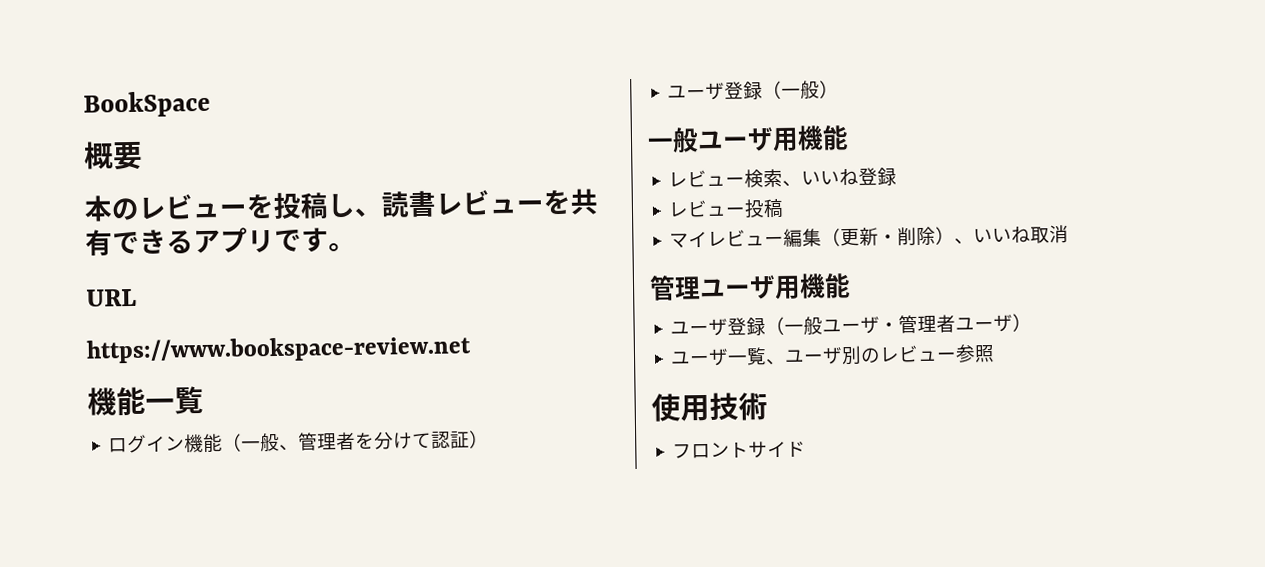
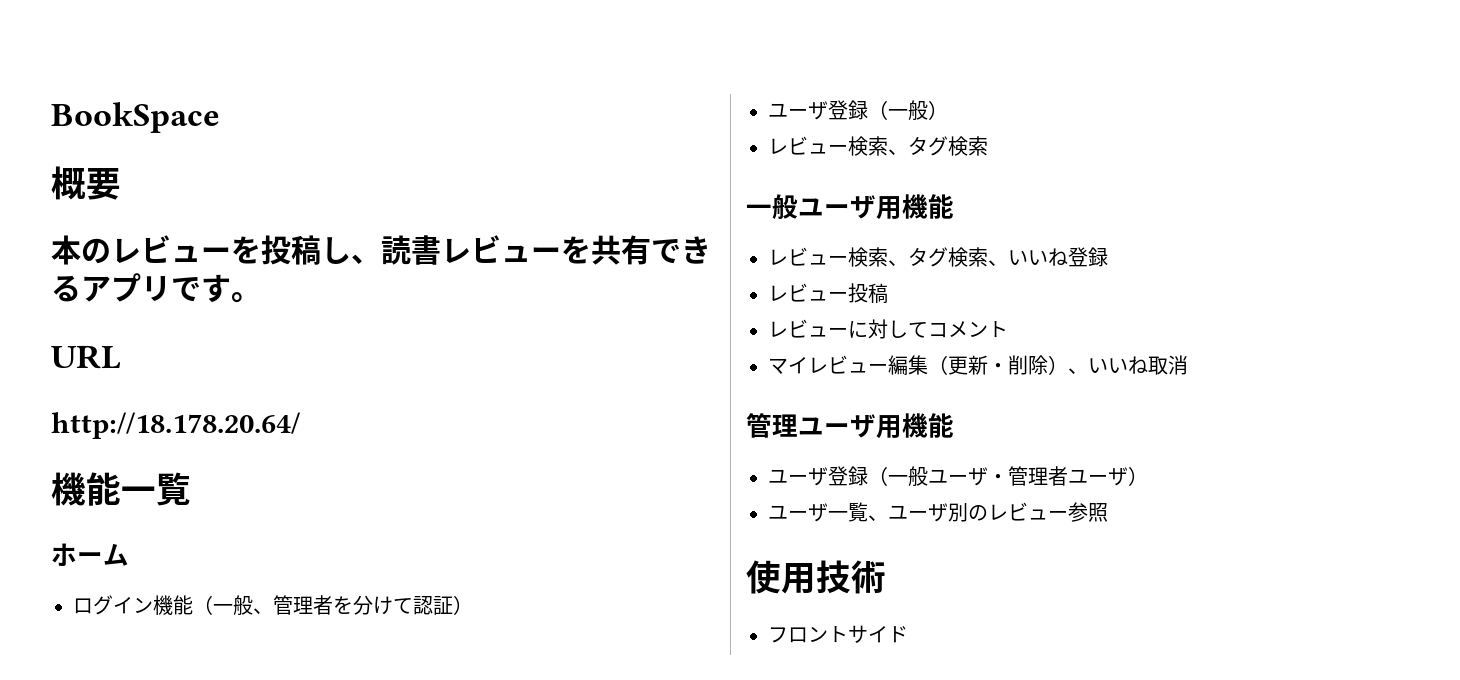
- https://www.bookspace-review.net
+ http://18.178.20.64/
+ ホーム
  ユーザ登録（一般）
+ レビュー検索、タグ検索
- レビュー検索、いいね登録
+ レビュー検索、タグ検索、いいね登録
+ レビューに対してコメント

